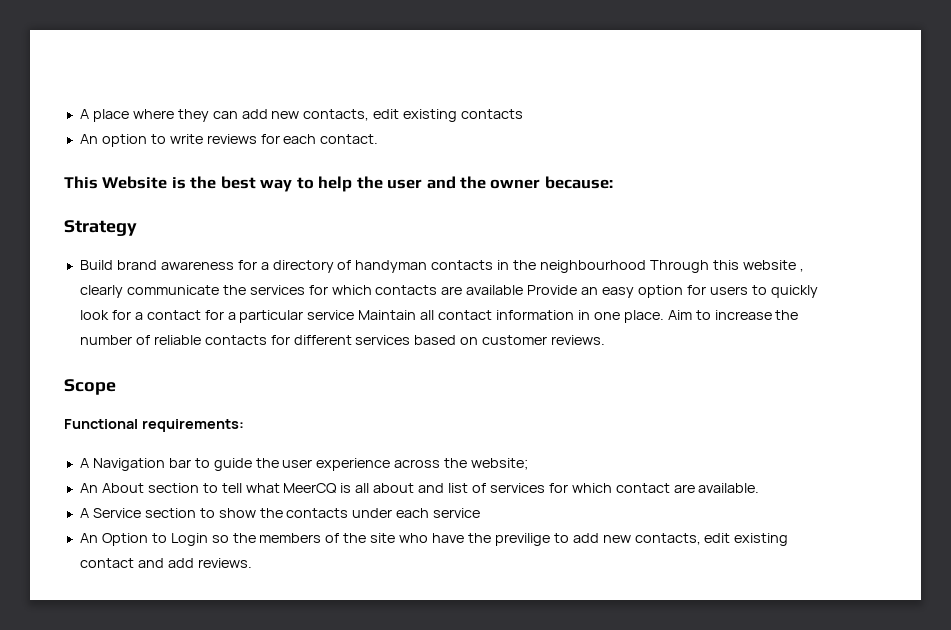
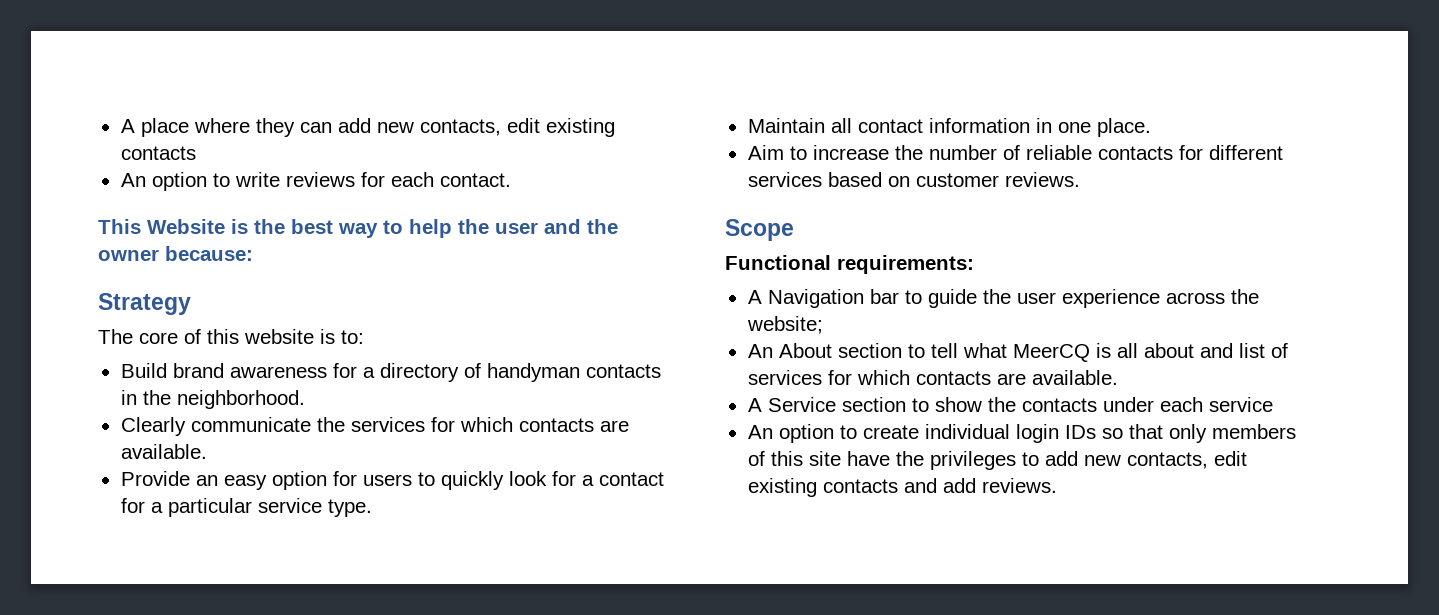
+ The core of this website is to:
- Build brand awareness for a directory of handyman contacts in the neighbourhood Through this website , clearly communicate the services for which contacts are available Provide an easy option for users to quickly look for a contact for a particular service Maintain all contact information in one place. Aim to increase the number of reliable contacts for different services based on customer reviews.
+ Build brand awareness for a directory of handyman contacts in the neighborhood.
+ Clearly communicate the services for which contacts are available.
+ Provide an easy option for users to quickly look for a contact for a particular service type.
+ Maintain all contact information in one place.
+ Aim to increase the number of reliable contacts for different services based on customer reviews.
- An About section to tell what MeerCQ is all about and list of services for which contact are available.
+ An About section to tell what MeerCQ is all about and list of services for which contacts are available.
- An Option to Login so the members of the site who have the previlige to add new contacts, edit existing contact and add reviews.
+ An option to create individual login IDs so that only members of this site have the privileges to add new contacts, edit existing contacts and add reviews.

